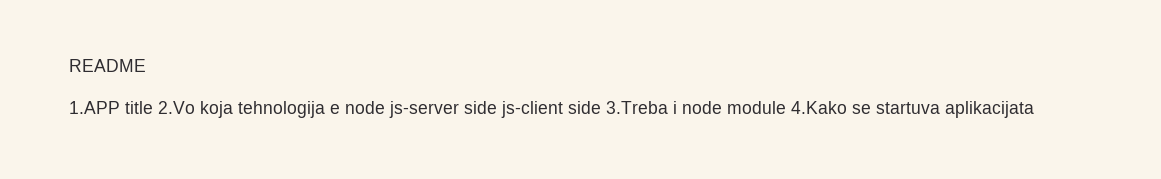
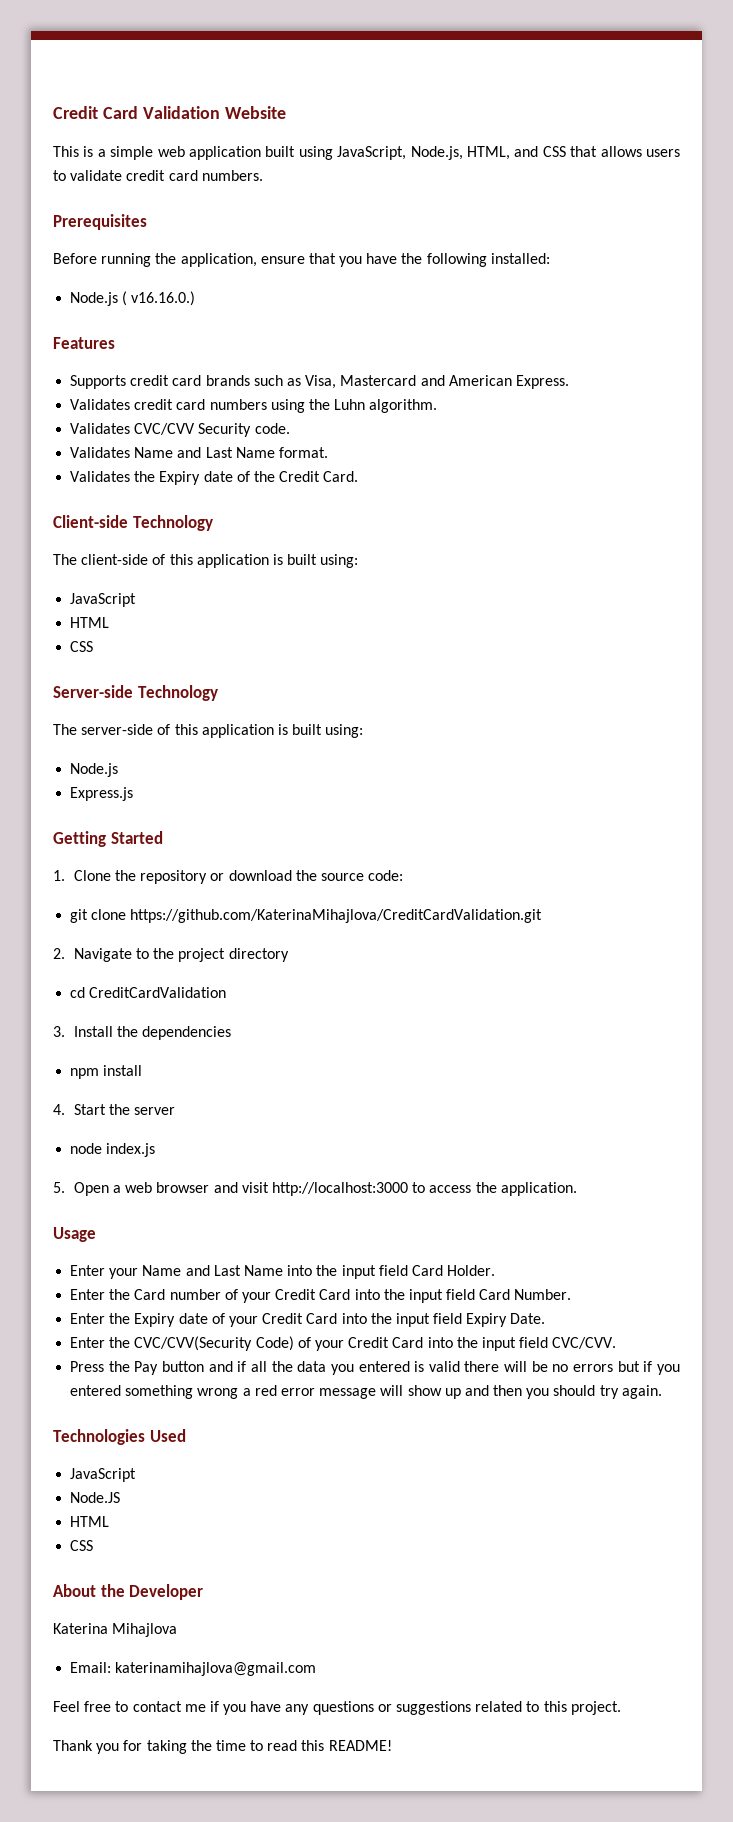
- README
- 1.APP title 2.Vo koja tehnologija e node js-server side js-client side 3.Treba i node module 4.Kako se startuva aplikacijata
+ Credit Card Validation Website
+ This is a simple web application built using JavaScript, Node.js, HTML, and CSS that allows users to validate credit card numbers.
+ Prerequisites
+ Before running the application, ensure that you have the following installed:
+ Node.js ( v16.16.0.)
+ Features
+ Supports credit card brands such as Visa, Mastercard and American Express.
+ Validates credit card numbers using the Luhn algorithm.
+ Validates CVC/CVV Security code.
+ Validates Name and Last Name format.
+ Validates the Expiry date of the Credit Card.
+ Client-side Technology
+ The client-side of this application is built using:
+ JavaScript
+ HTML
+ CSS
+ Server-side Technology
+ The server-side of this application is built using:
+ Node.js
+ Express.js
+ Getting Started
+ 1. Clone the repository or download the source code:
+ git clone https://github.com/KaterinaMihajlova/CreditCardValidation.git
+ 2. Navigate to the project directory
+ cd CreditCardValidation
+ 3. Install the dependencies
+ npm install
+ 4. Start the server
+ node index.js
+ 5. Open a web browser and visit http://localhost:3000 to access the application.
+ Usage
+ Enter your Name and Last Name into the input field Card Holder.
+ Enter the Card number of your Credit Card into the input field Card Number.
+ Enter the Expiry date of your Credit Card into the input field Expiry Date.
+ Enter the CVC/CVV(Security Code) of your Credit Card into the input field CVC/CVV.
+ Press the Pay button and if all the data you entered is valid there will be no errors but if you entered something wrong a red error message will show up and then you should try again.
+ Technologies Used
+ JavaScript
+ Node.JS
+ HTML
+ CSS
+ About the Developer
+ Katerina Mihajlova
+ Email: katerinamihajlova@gmail.com
+ Feel free to contact me if you have any questions or suggestions related to this project.
+ Thank you for taking the time to read this README!

